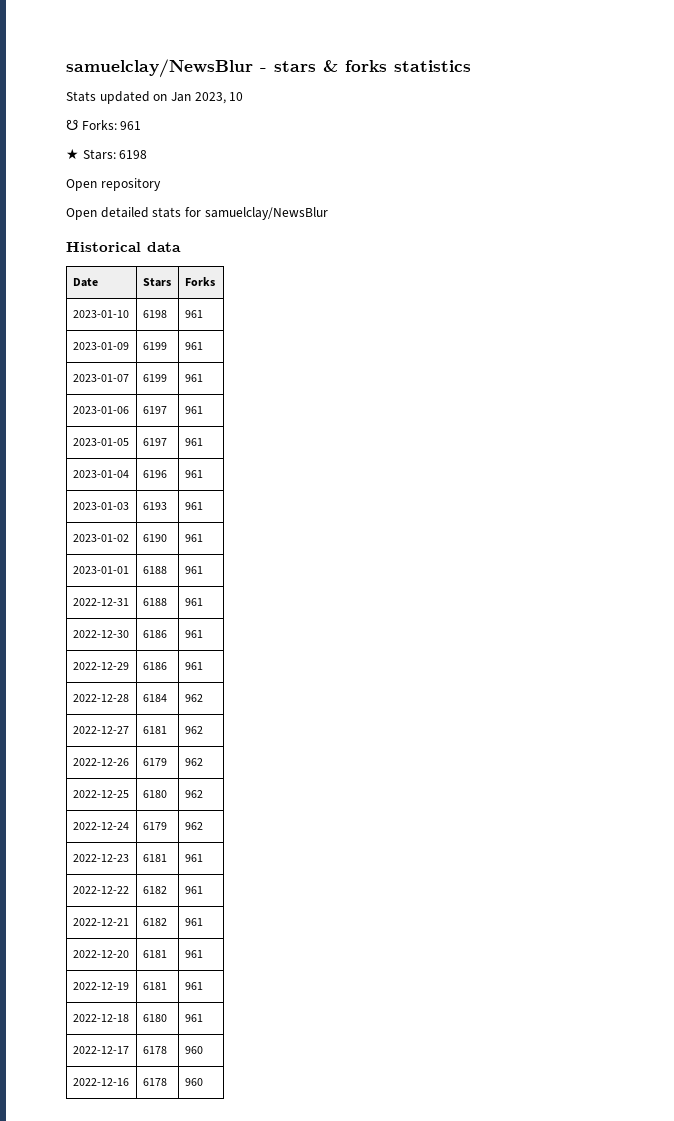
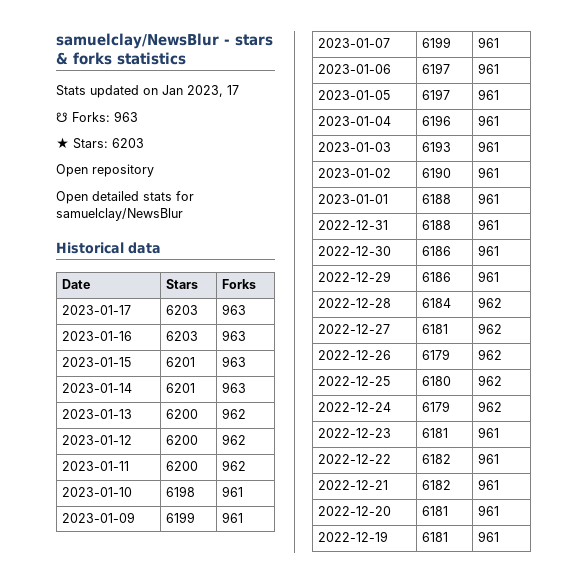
- Stats updated on Jan 2023, 10
+ Stats updated on Jan 2023, 17
- ☋ Forks: 961
+ ☋ Forks: 963
- ★ Stars: 6198
+ ★ Stars: 6203
+ 2023-01-17 | 6203 | 963
+ 2023-01-16 | 6203 | 963
+ 2023-01-15 | 6201 | 963
+ 2023-01-14 | 6201 | 963
+ 2023-01-13 | 6200 | 962
+ 2023-01-12 | 6200 | 962
+ 2023-01-11 | 6200 | 962
- 2022-12-18 | 6180 | 961
- 2022-12-17 | 6178 | 960
- 2022-12-16 | 6178 | 960

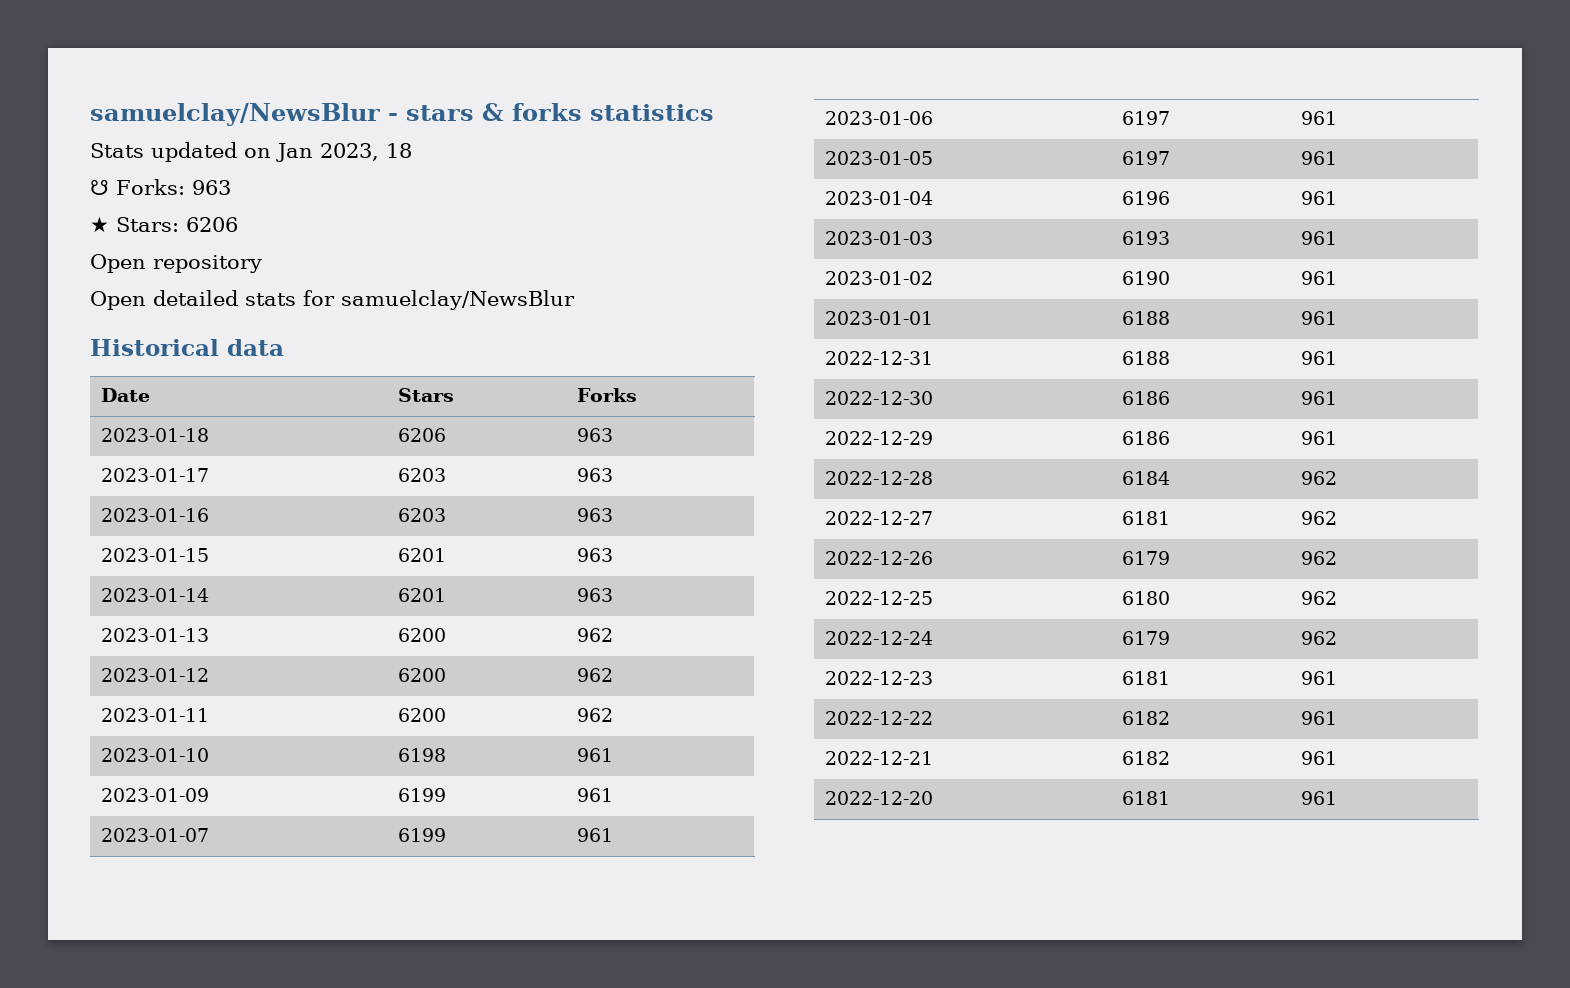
- Stats updated on Jan 2023, 17
+ Stats updated on Jan 2023, 18
- ★ Stars: 6203
+ ★ Stars: 6206
+ 2023-01-18 | 6206 | 963
- 2022-12-19 | 6181 | 961

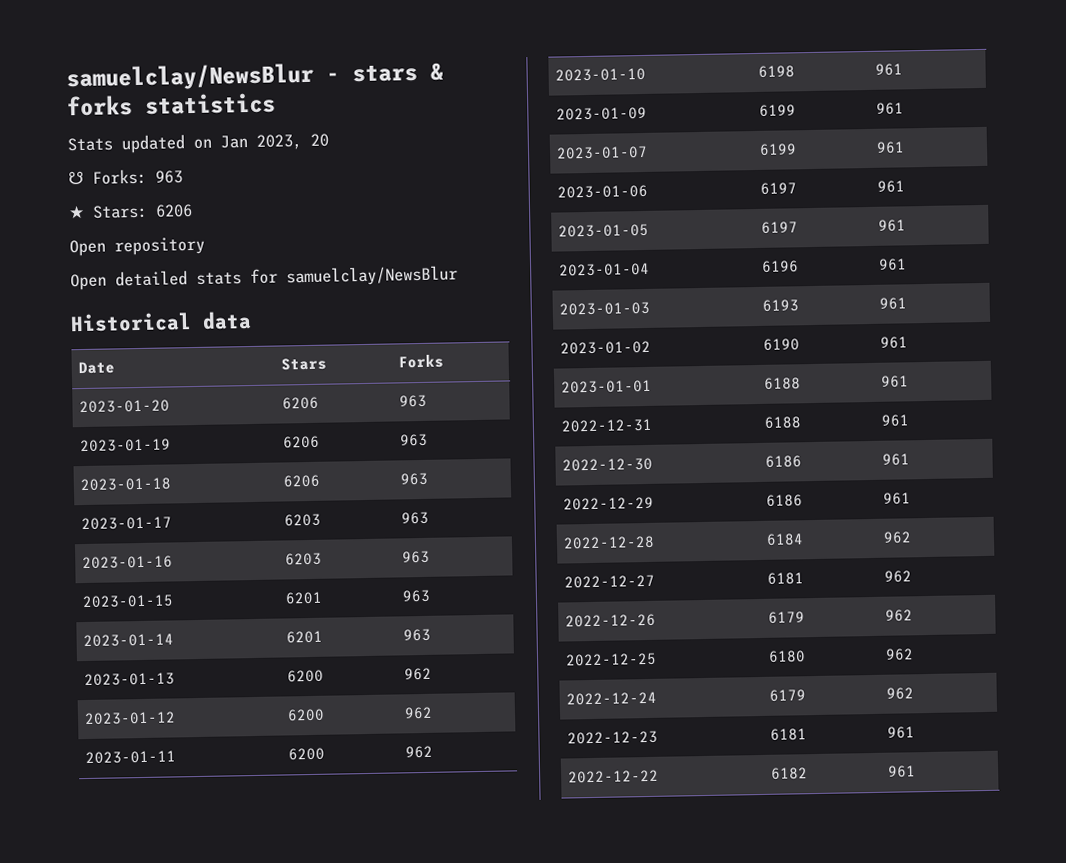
- Stats updated on Jan 2023, 18
+ Stats updated on Jan 2023, 20
+ 2023-01-20 | 6206 | 963
+ 2023-01-19 | 6206 | 963
- 2022-12-21 | 6182 | 961
- 2022-12-20 | 6181 | 961

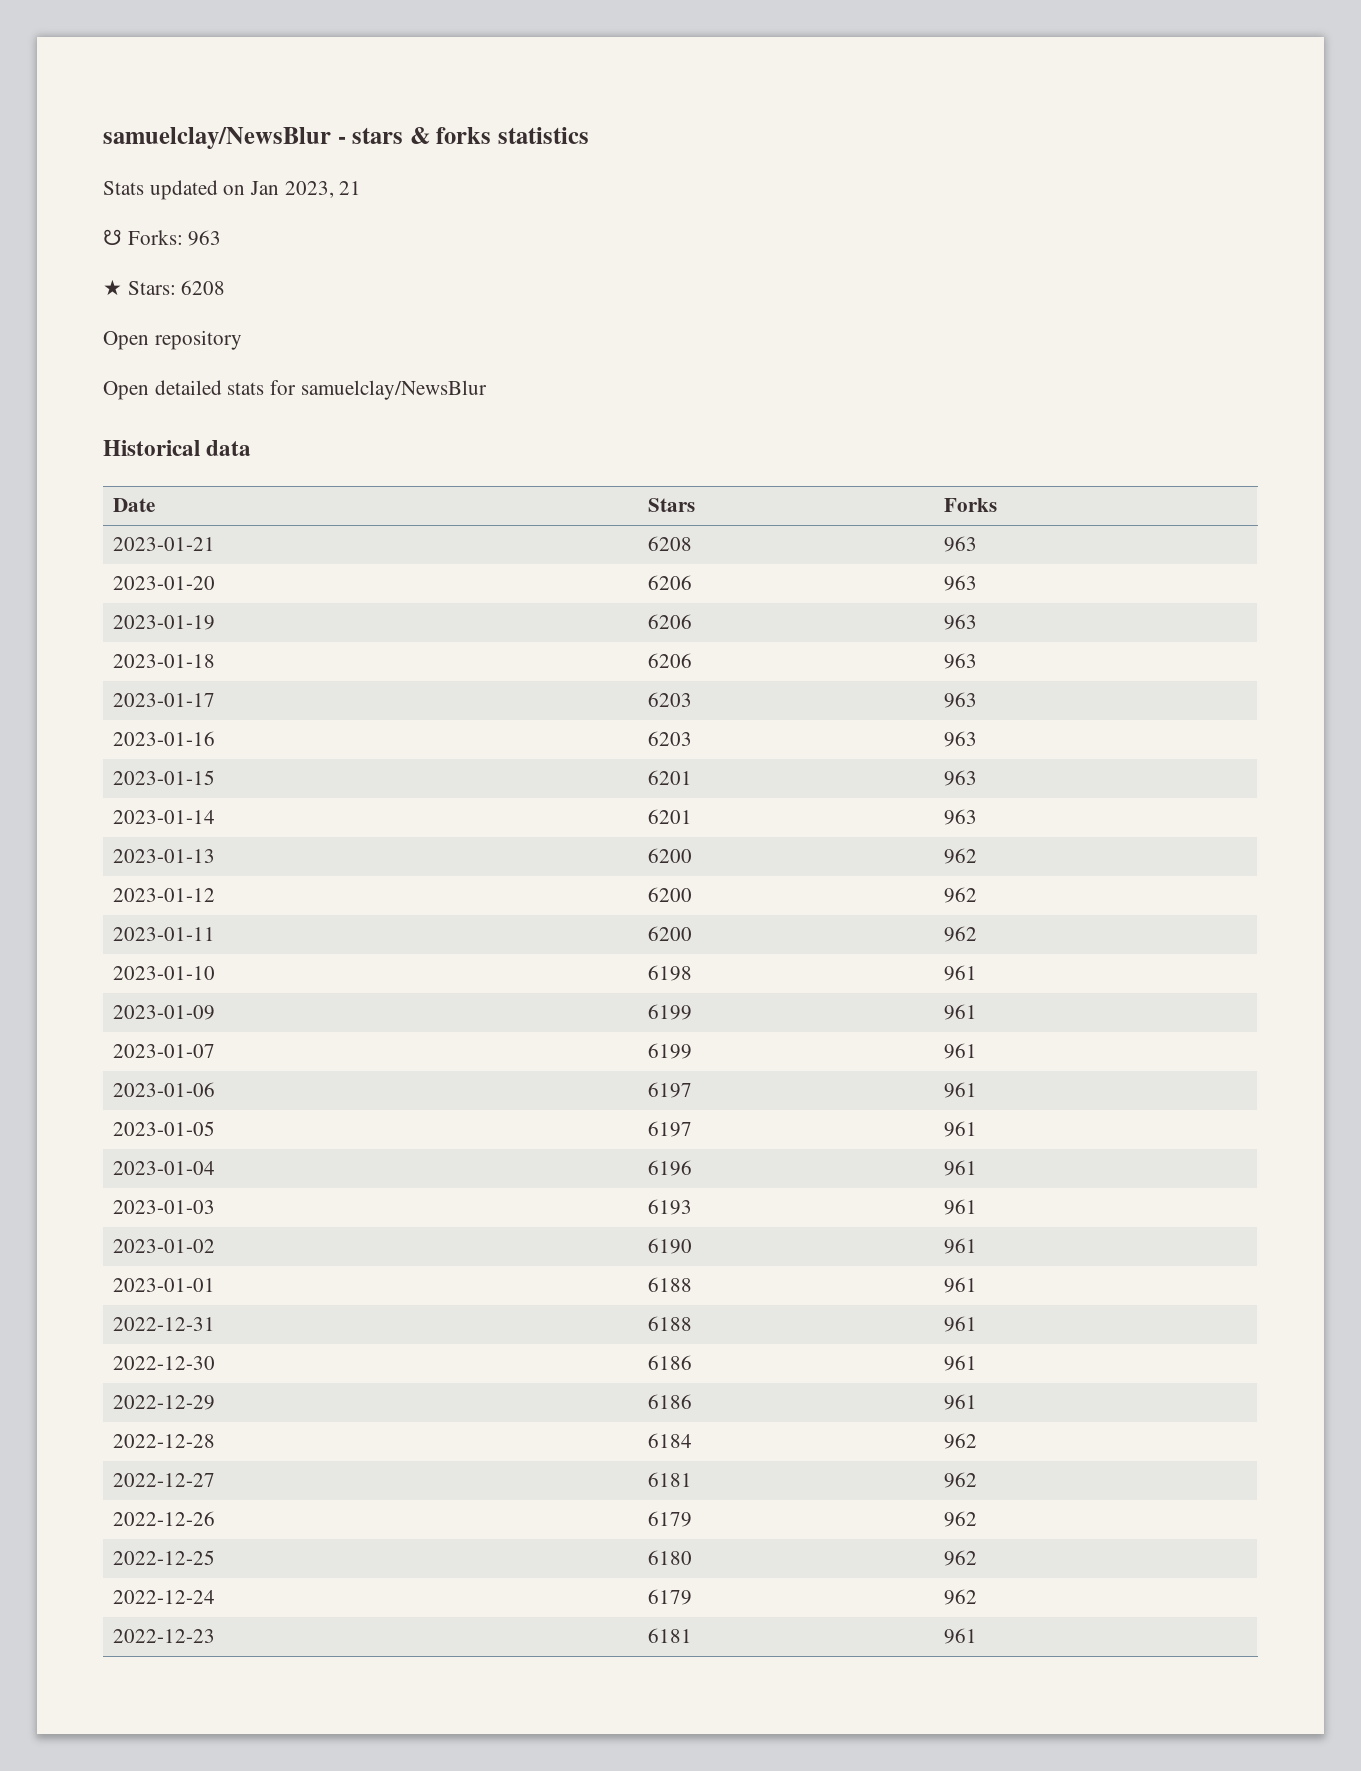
- Stats updated on Jan 2023, 20
+ Stats updated on Jan 2023, 21
- ★ Stars: 6206
+ ★ Stars: 6208
+ 2023-01-21 | 6208 | 963
- 2022-12-22 | 6182 | 961

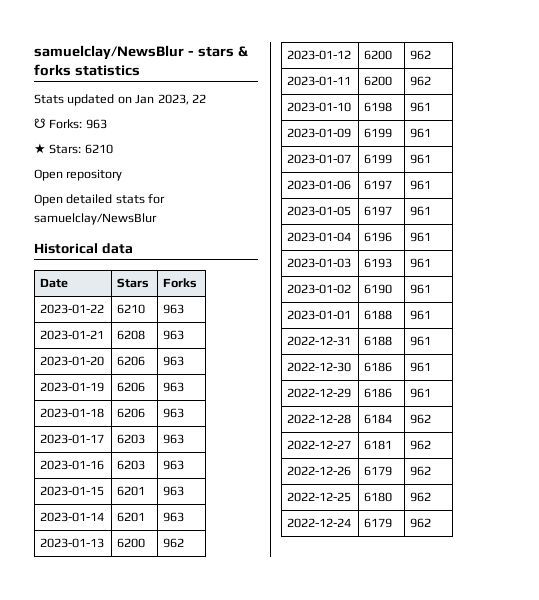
- Stats updated on Jan 2023, 21
+ Stats updated on Jan 2023, 22
- ★ Stars: 6208
+ ★ Stars: 6210
+ 2023-01-22 | 6210 | 963
- 2022-12-23 | 6181 | 961

